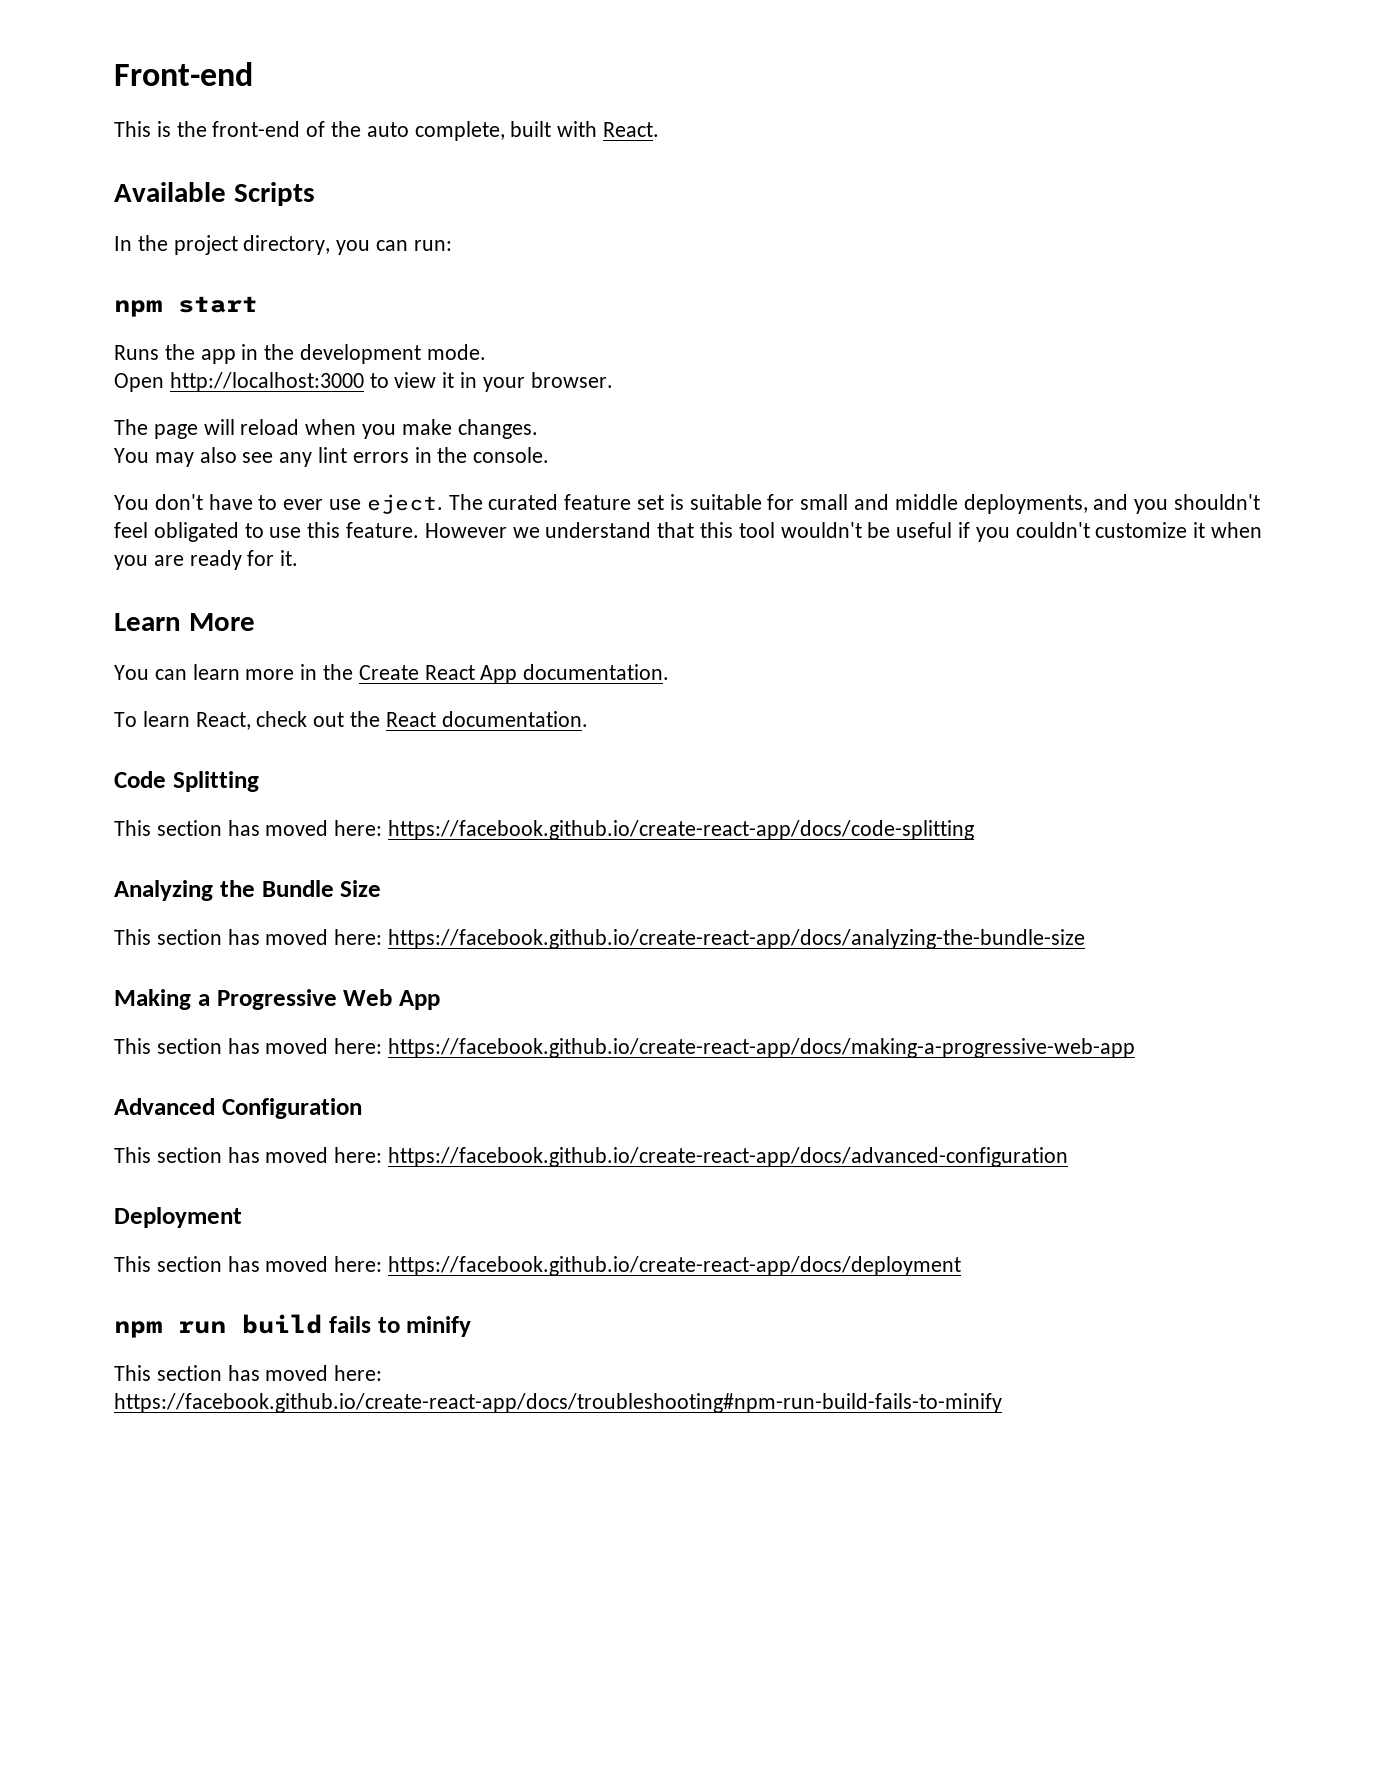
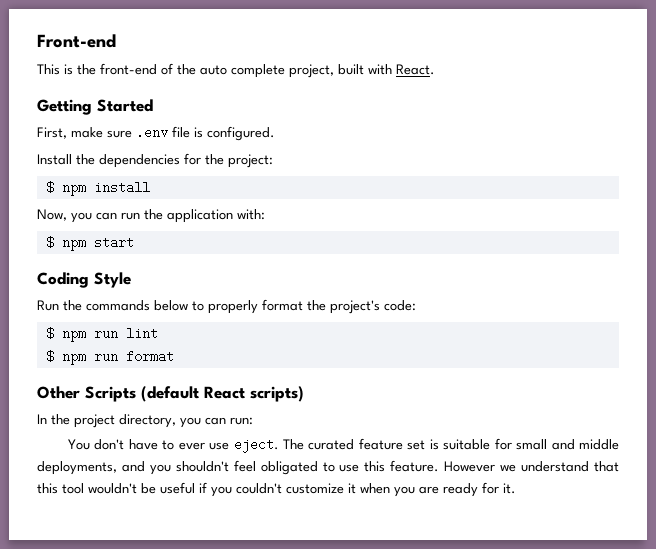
- This is the front-end of the auto complete, built with React.
+ This is the front-end of the auto complete project, built with React.
- Available Scripts
+ Getting Started
+ First, make sure .env file is configured.
+ Install the dependencies for the project:
+ $ npm install
+ Now, you can run the application with:
+ $ npm start
+ Coding Style
+ Run the commands below to properly format the project's code:
+ $ npm run lint
+ $ npm run format
+ Other Scripts (default React scripts)
- npm start
- Runs the app in the development mode.
- Open http://localhost:3000 to view it in your browser.
- The page will reload when you make changes.
- You may also see any lint errors in the console.
- Learn More
- You can learn more in the Create React App documentation.
- To learn React, check out the React documentation.
- Code Splitting
- This section has moved here: https://facebook.github.io/create-react-app/docs/code-splitting
- Analyzing the Bundle Size
- This section has moved here: https://facebook.github.io/create-react-app/docs/analyzing-the-bundle-size
- Making a Progressive Web App
- This section has moved here: https://facebook.github.io/create-react-app/docs/making-a-progressive-web-app
- Advanced Configuration
- This section has moved here: https://facebook.github.io/create-react-app/docs/advanced-configuration
- Deployment
- This section has moved here: https://facebook.github.io/create-react-app/docs/deployment
- npm run build fails to minify
- This section has moved here: https://facebook.github.io/create-react-app/docs/troubleshooting#npm-run-build-fails-to-minify

